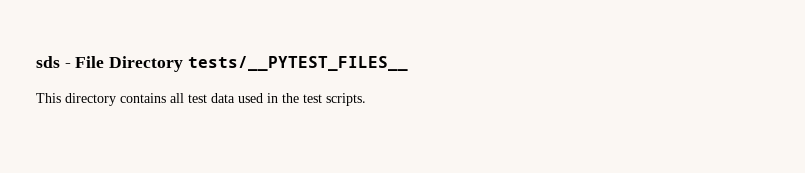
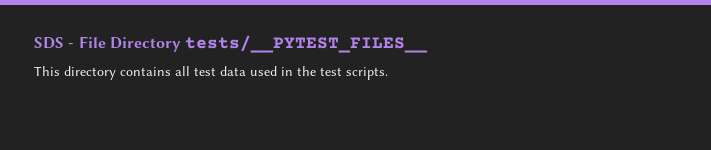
- sds - File Directory tests/__PYTEST_FILES__
+ SDS - File Directory tests/__PYTEST_FILES__

